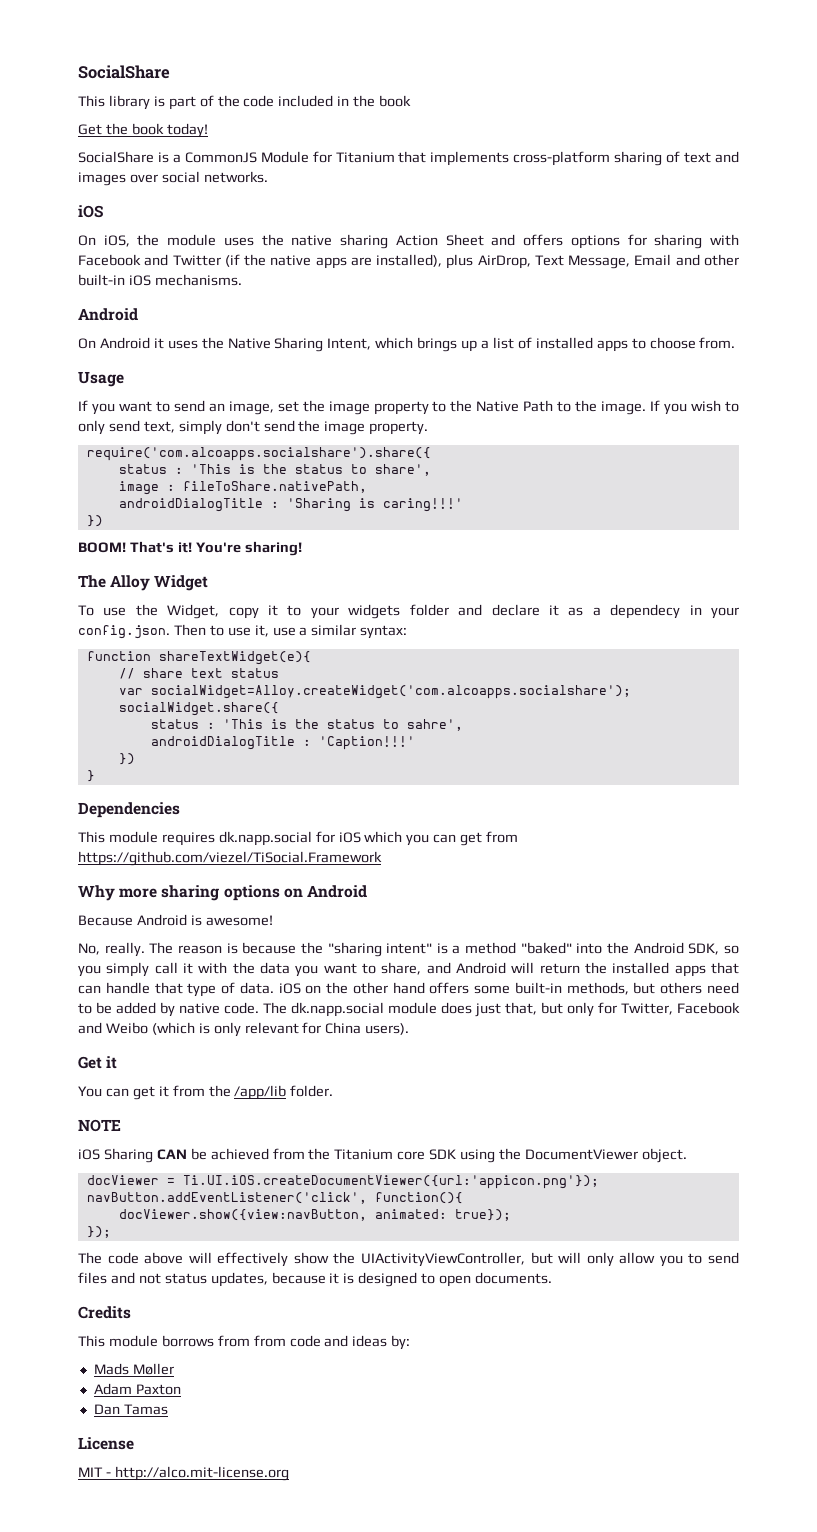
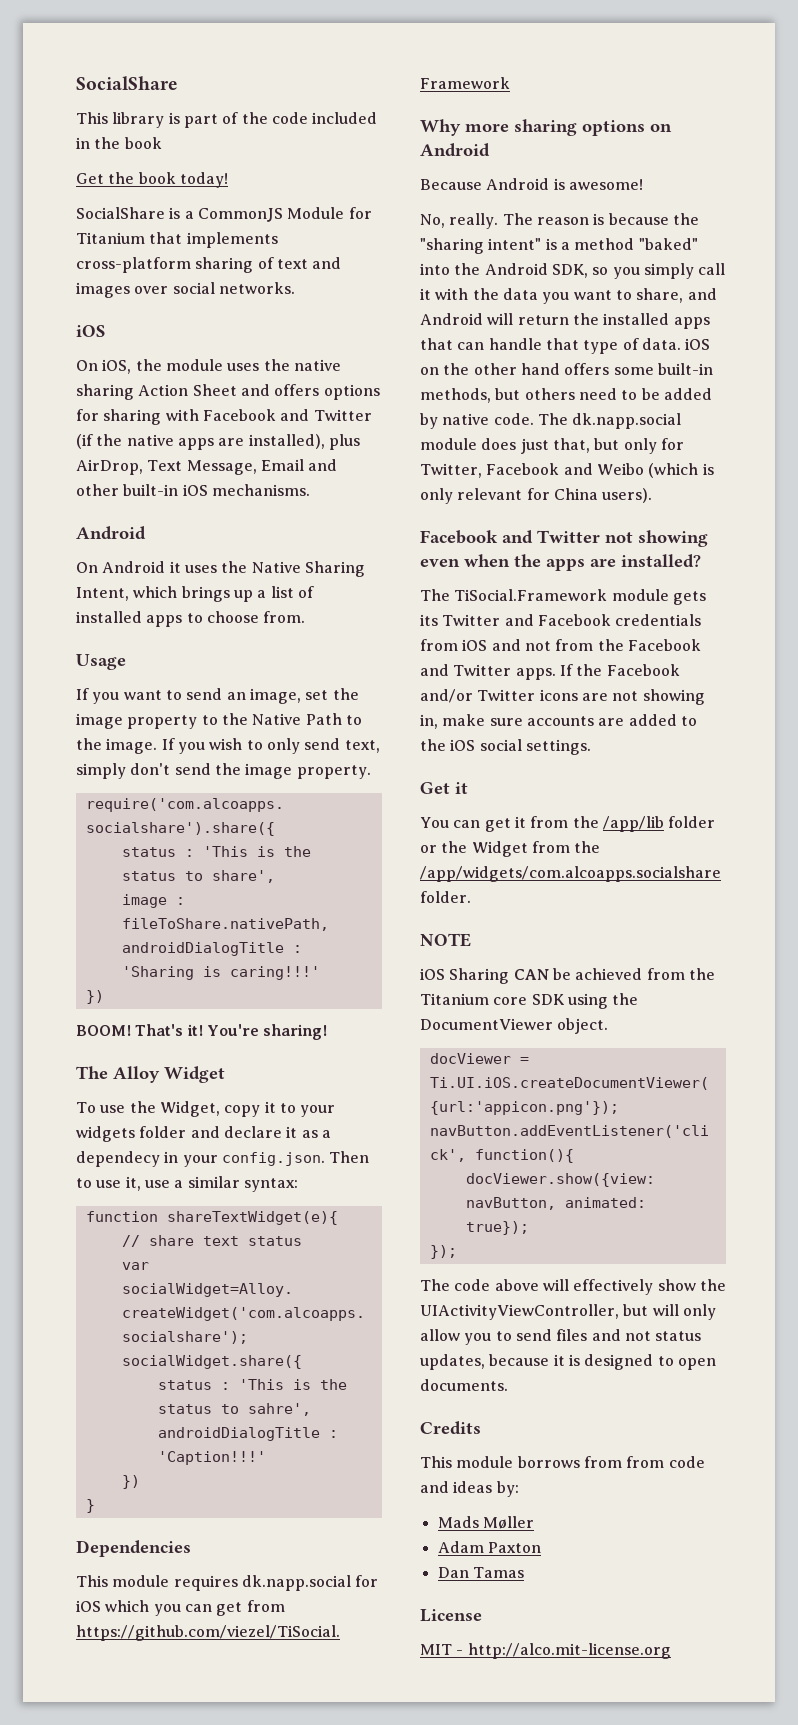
+ Facebook and Twitter not showing even when the apps are installed?
+ The TiSocial.Framework module gets its Twitter and Facebook credentials from iOS and not from the Facebook and Twitter apps. If the Facebook and/or Twitter icons are not showing in, make sure accounts are added to the iOS social settings.
- You can get it from the /app/lib folder.
+ You can get it from the /app/lib folder or the Widget from the /app/widgets/com.alcoapps.socialshare folder.

